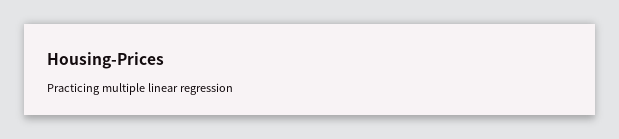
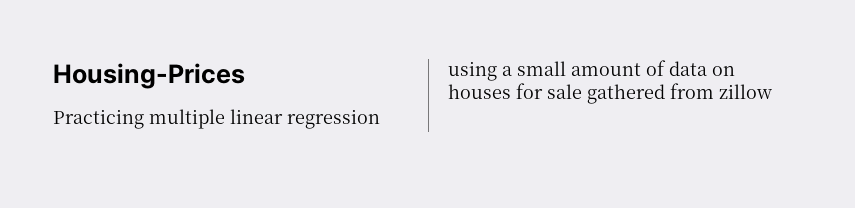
- Practicing multiple linear regression
+ Practicing multiple linear regression using a small amount of data on houses for sale gathered from zillow

